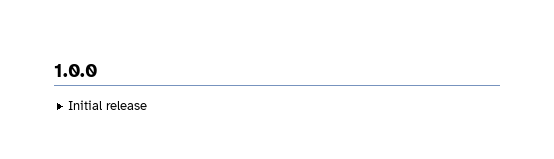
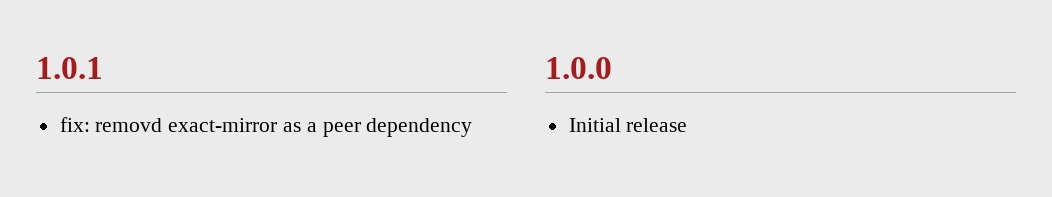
+ 1.0.1
+ fix: removd exact-mirror as a peer dependency

